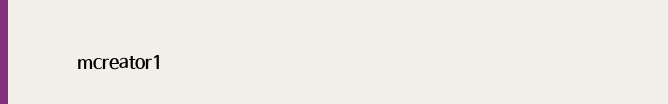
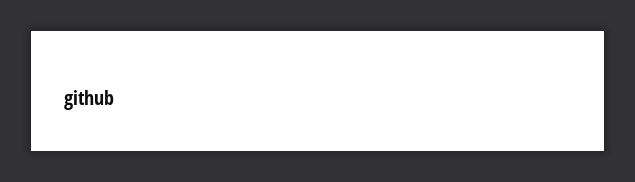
- mcreator1
+ github

